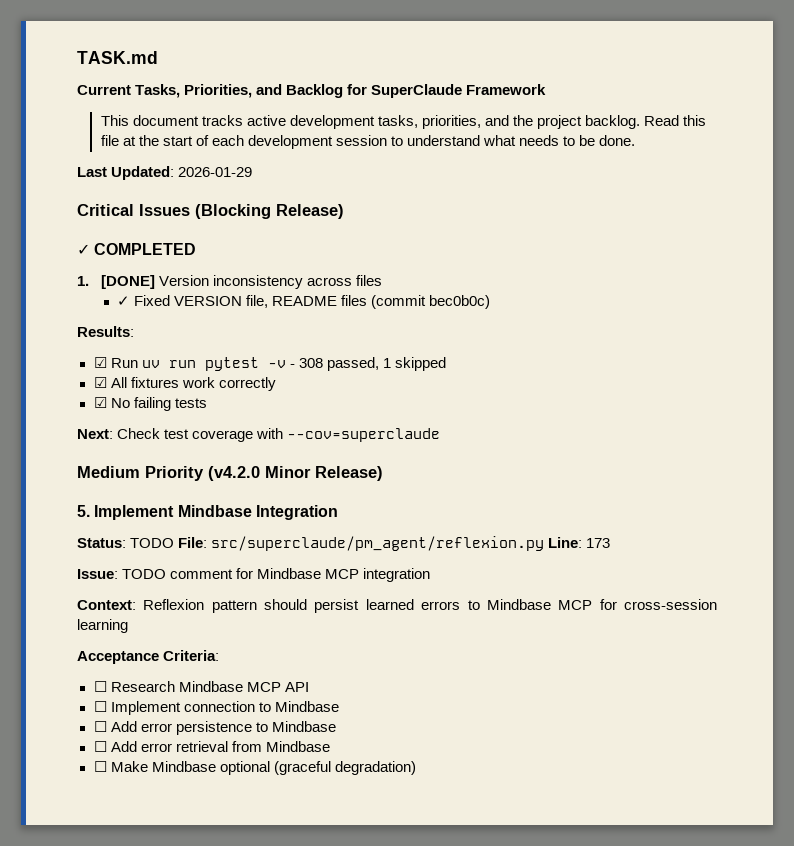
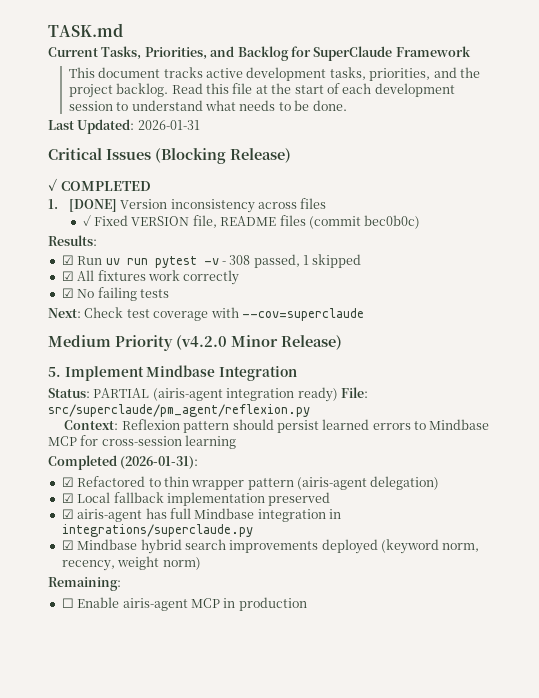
- Last Updated: 2026-01-29
+ Last Updated: 2026-01-31
- Status: TODO File: src/superclaude/pm_agent/reflexion.py Line: 173
- Issue: TODO comment for Mindbase MCP integration
+ Status: PARTIAL (airis-agent integration ready) File: src/superclaude/pm_agent/reflexion.py
- Acceptance Criteria:
- ☐ Research Mindbase MCP API
- ☐ Implement connection to Mindbase
- ☐ Add error persistence to Mindbase
- ☐ Add error retrieval from Mindbase
- ☐ Make Mindbase optional (graceful degradation)
+ Completed (2026-01-31):
+ ☑ Refactored to thin wrapper pattern (airis-agent delegation)
+ ☑ Local fallback implementation preserved
+ ☑ airis-agent has full Mindbase integration in integrations/superclaude.py
+ ☑ Mindbase hybrid search improvements deployed (keyword norm, recency, weight norm)
+ Remaining:
+ ☐ Enable airis-agent MCP in production

